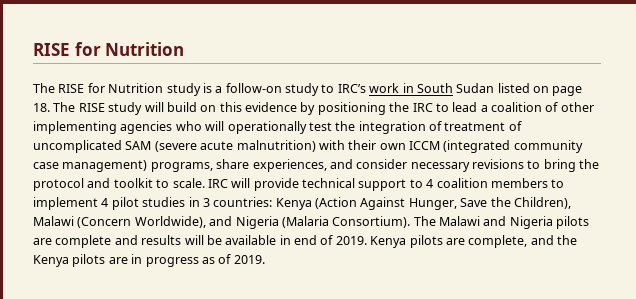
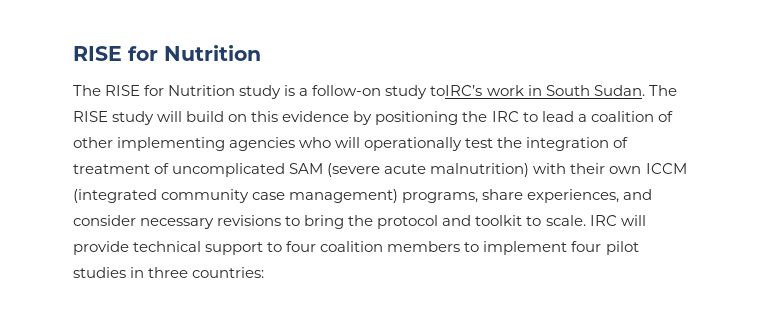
- The RISE for Nutrition study is a follow-on study to IRC’s work in South Sudan listed on page 18. The RISE study will build on this evidence by positioning the IRC to lead a coalition of other implementing agencies who will operationally test the integration of treatment of uncomplicated SAM (severe acute malnutrition) with their own ICCM (integrated community case management) programs, share experiences, and consider necessary revisions to bring the protocol and toolkit to scale.
+ The RISE for Nutrition study is a follow-on study toIRC’s work in South Sudan. The RISE study will build on this evidence by positioning the IRC to lead a coalition of other implementing agencies who will operationally test the integration of treatment of uncomplicated SAM (severe acute malnutrition) with their own ICCM (integrated community case management) programs, share experiences, and consider necessary revisions to bring the protocol and toolkit to scale.
- IRC will provide technical support to 4 coalition members to implement 4 pilot studies in 3 countries: Kenya (Action Against Hunger, Save the Children), Malawi (Concern Worldwide), and Nigeria (Malaria Consortium). The Malawi and Nigeria pilots are complete and results will be available in end of 2019. Kenya pilots are complete, and the Kenya pilots are in progress as of 2019.
+ IRC will provide technical support to four coalition members to implement four pilot studies in three countries:

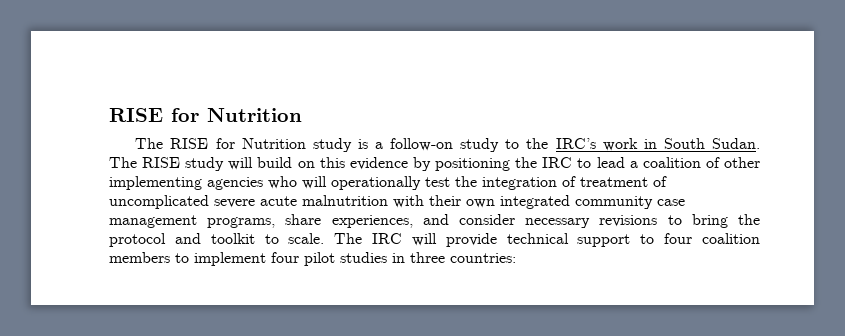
- The RISE for Nutrition study is a follow-on study toIRC’s work in South Sudan.
+ The RISE for Nutrition study is a follow-on study to the IRC’s work in South Sudan.
- The RISE study will build on this evidence by positioning the IRC to lead a coalition of other implementing agencies who will operationally test the integration of treatment of uncomplicated SAM (severe acute malnutrition) with their own ICCM (integrated community case management) programs, share experiences, and consider necessary revisions to bring the protocol and toolkit to scale.
+ The RISE study will build on this evidence by positioning the IRC to lead a coalition of other implementing agencies who will operationally test the integration of treatment of uncomplicated severe acute malnutrition with their own integrated community case management programs, share experiences, and consider necessary revisions to bring the protocol and toolkit to scale.
- IRC will provide technical support to four coalition members to implement four pilot studies in three countries:
+ The IRC will provide technical support to four coalition members to implement four pilot studies in three countries:

